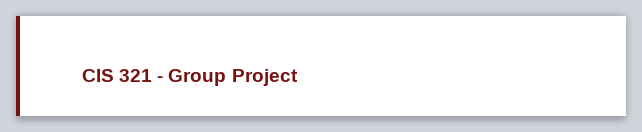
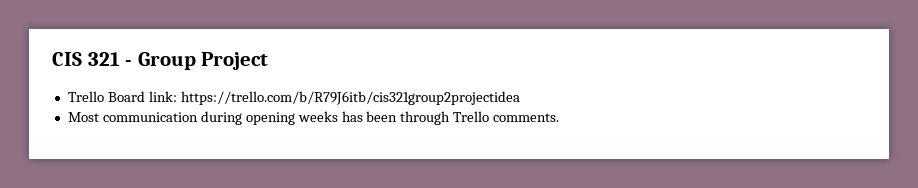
+ Trello Board link: https://trello.com/b/R79J6itb/cis321group2projectidea
+ Most communication during opening weeks has been through Trello comments.

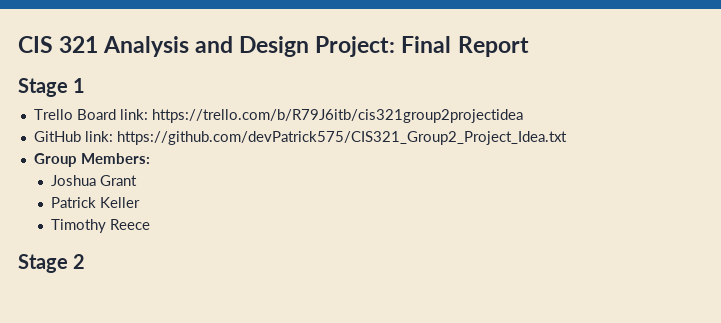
- CIS 321 - Group Project
+ CIS 321 Analysis and Design Project: Final Report
+ Stage 1
  Trello Board link: https://trello.com/b/R79J6itb/cis321group2projectidea
- Most communication during opening weeks has been through Trello comments.
+ GitHub link: https://github.com/devPatrick575/CIS321_Group2_Project_Idea.txt
+ Group Members:
+ Joshua Grant
+ Patrick Keller
+ Timothy Reece
+ Stage 2

